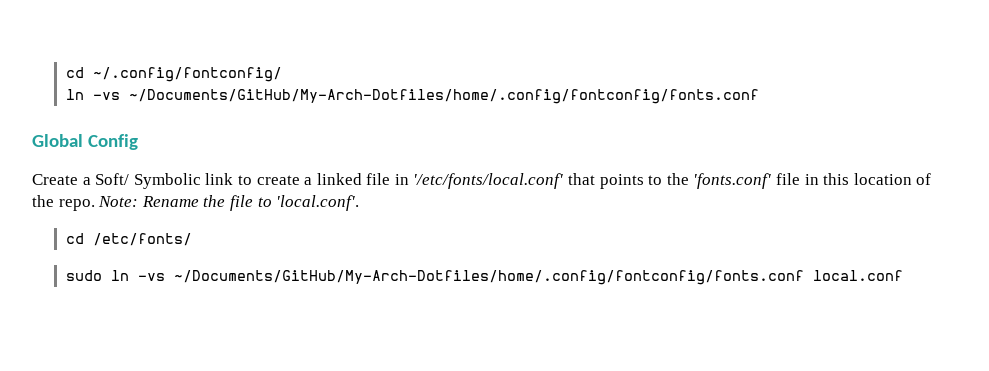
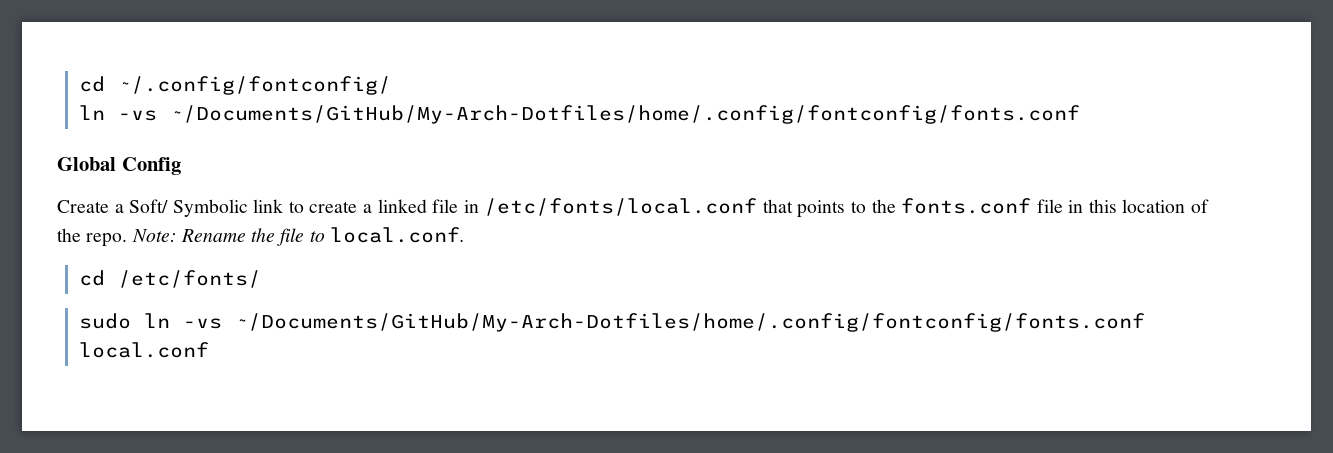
- Create a Soft/ Symbolic link to create a linked file in '/etc/fonts/local.conf' that points to the 'fonts.conf' file in this location of the repo.
+ Create a Soft/ Symbolic link to create a linked file in /etc/fonts/local.conf that points to the fonts.conf file in this location of the repo.
- Note: Rename the file to 'local.conf'.
+ Note: Rename the file to local.conf.

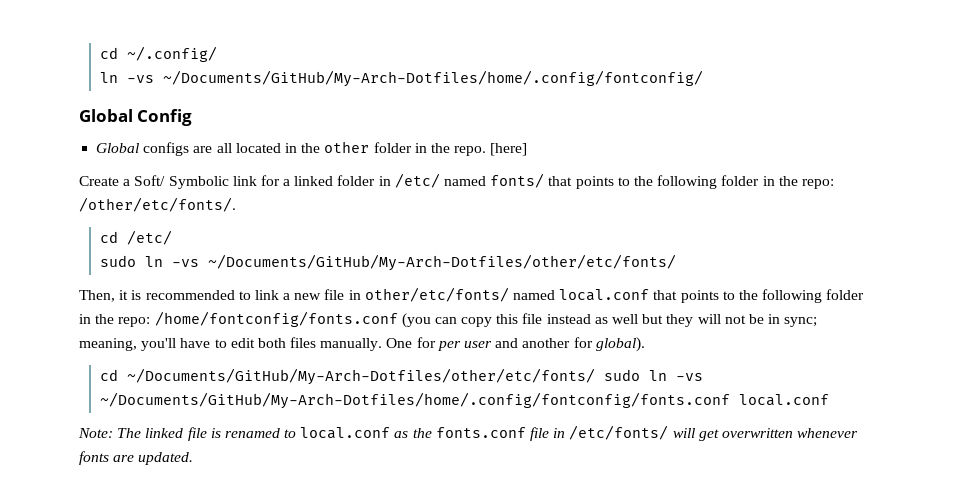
- cd ~/.config/fontconfig/
- ln -vs ~/Documents/GitHub/My-Arch-Dotfiles/home/.config/fontconfig/fonts.conf
+ cd ~/.config/
+ ln -vs ~/Documents/GitHub/My-Arch-Dotfiles/home/.config/fontconfig/
+ Global configs are all located in the other folder in the repo. [here]
- Create a Soft/ Symbolic link to create a linked file in /etc/fonts/local.conf that points to the fonts.conf file in this location of the repo. Note: Rename the file to local.conf.
- cd /etc/fonts/
- sudo ln -vs ~/Documents/GitHub/My-Arch-Dotfiles/home/.config/fontconfig/fonts.conf local.conf
+ Create a Soft/ Symbolic link for a linked folder in /etc/ named fonts/ that points to the following folder in the repo: /other/etc/fonts/.
+ cd /etc/
+ sudo ln -vs ~/Documents/GitHub/My-Arch-Dotfiles/other/etc/fonts/
+ Then, it is recommended to link a new file in other/etc/fonts/ named local.conf that points to the following folder in the repo: /home/fontconfig/fonts.conf (you can copy this file instead as well but they will not be in sync; meaning, you'll have to edit both files manually. One for per user and another for global).
+ cd ~/Documents/GitHub/My-Arch-Dotfiles/other/etc/fonts/ sudo ln -vs ~/Documents/GitHub/My-Arch-Dotfiles/home/.config/fontconfig/fonts.conf local.conf
+ Note: The linked file is renamed to local.conf as the fonts.conf file in /etc/fonts/ will get overwritten whenever fonts are updated.

